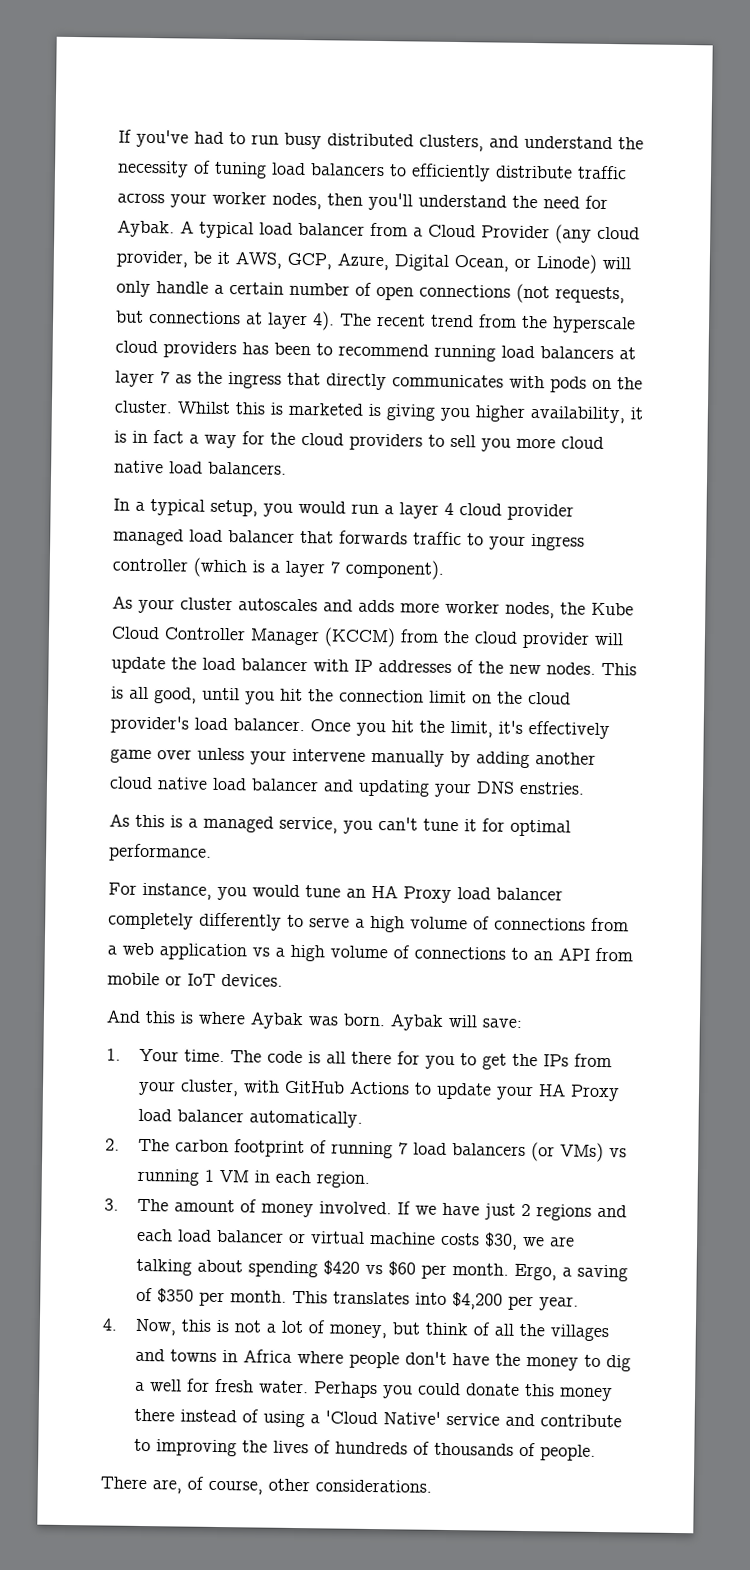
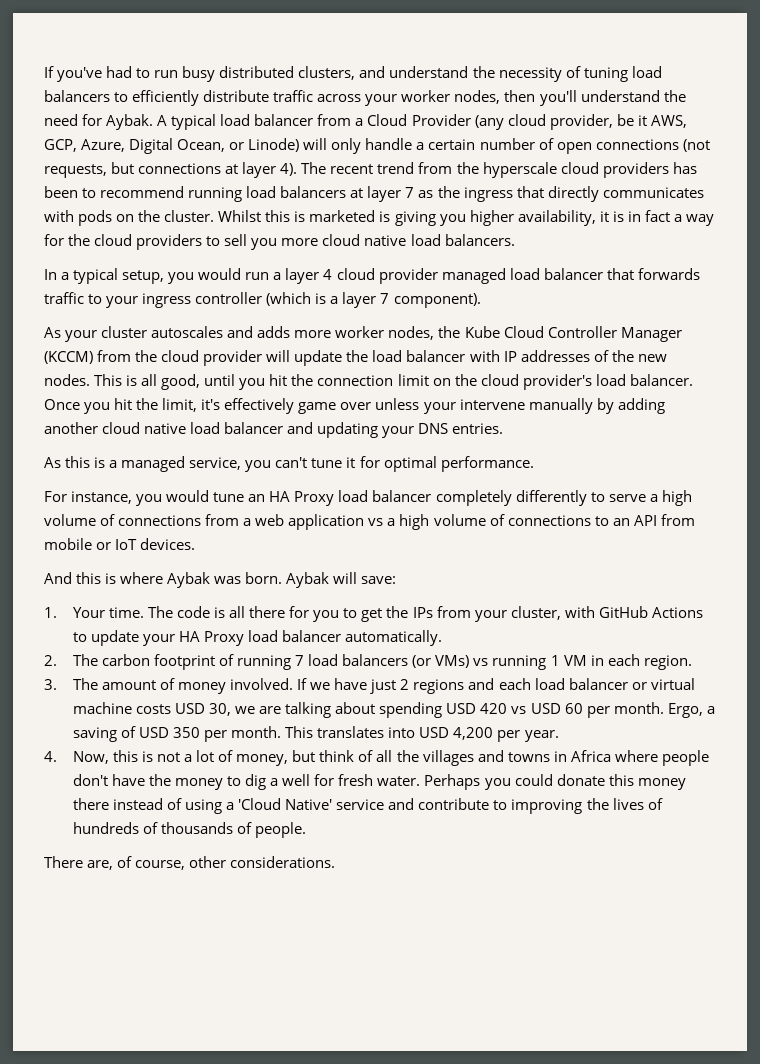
- Once you hit the limit, it's effectively game over unless your intervene manually by adding another cloud native load balancer and updating your DNS enstries.
+ Once you hit the limit, it's effectively game over unless your intervene manually by adding another cloud native load balancer and updating your DNS entries.
- If we have just 2 regions and each load balancer or virtual machine costs $30, we are talking about spending $420 vs $60 per month.
+ If we have just 2 regions and each load balancer or virtual machine costs USD 30, we are talking about spending USD 420 vs USD 60 per month.
- Ergo, a saving of $350 per month.
+ Ergo, a saving of USD 350 per month.
- This translates into $4,200 per year.
+ This translates into USD 4,200 per year.

